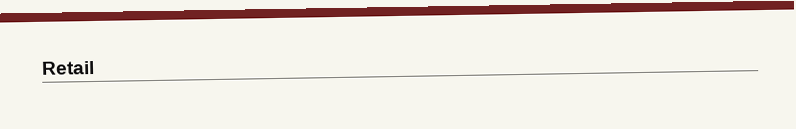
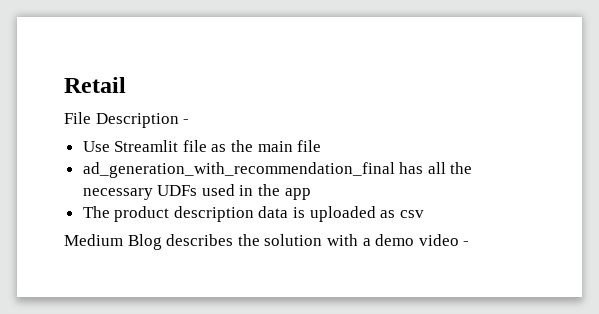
+ File Description -
+ Use Streamlit file as the main file
+ ad_generation_with_recommendation_final has all the necessary UDFs used in the app
+ The product description data is uploaded as csv
+ Medium Blog describes the solution with a demo video -

